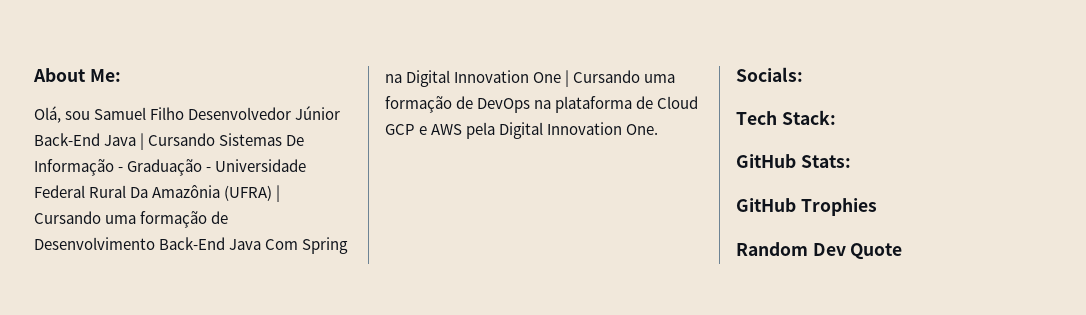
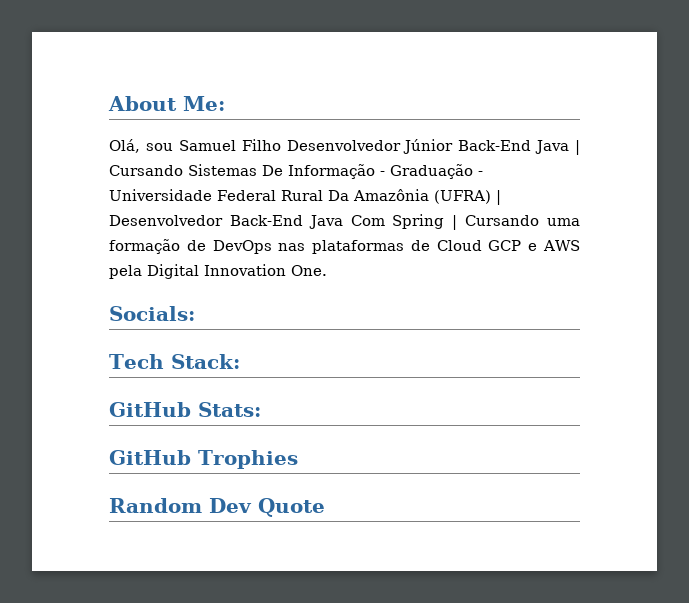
- Olá, sou Samuel Filho Desenvolvedor Júnior Back-End Java | Cursando Sistemas De Informação - Graduação - Universidade Federal Rural Da Amazônia (UFRA) | Cursando uma formação de Desenvolvimento Back-End Java Com Spring na Digital Innovation One | Cursando uma formação de DevOps na plataforma de Cloud GCP e AWS pela Digital Innovation One.
+ Olá, sou Samuel Filho Desenvolvedor Júnior Back-End Java | Cursando Sistemas De Informação - Graduação - Universidade Federal Rural Da Amazônia (UFRA) | Desenvolvedor Back-End Java Com Spring | Cursando uma formação de DevOps nas plataformas de Cloud GCP e AWS pela Digital Innovation One.

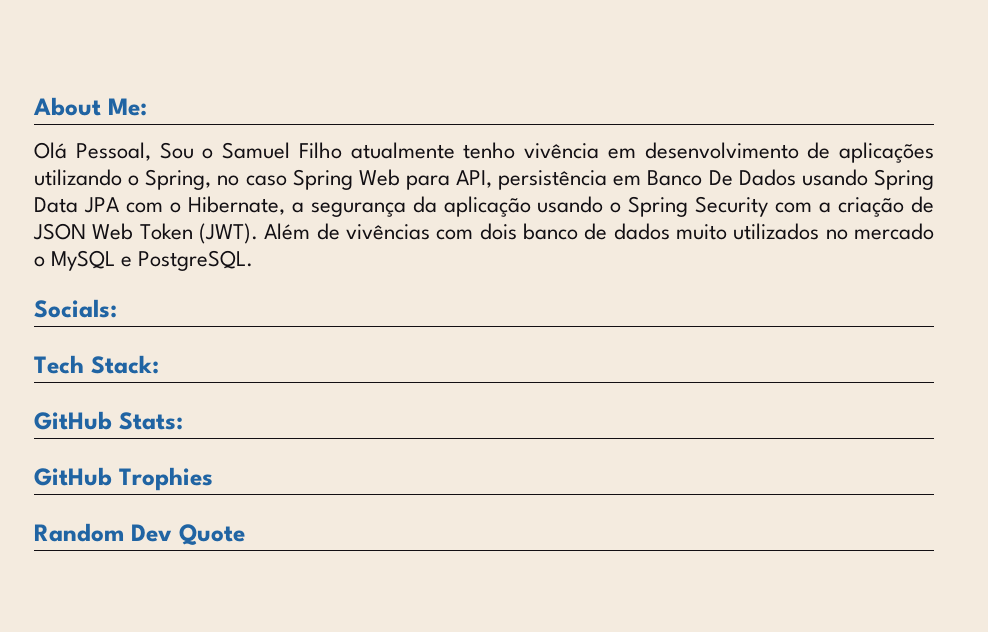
- Olá, sou Samuel Filho Desenvolvedor Júnior Back-End Java | Cursando Sistemas De Informação - Graduação - Universidade Federal Rural Da Amazônia (UFRA) | Desenvolvedor Back-End Java Com Spring | Cursando uma formação de DevOps nas plataformas de Cloud GCP e AWS pela Digital Innovation One.
+ Olá Pessoal, Sou o Samuel Filho atualmente tenho vivência em desenvolvimento de aplicações utilizando o Spring, no caso Spring Web para API, persistência em Banco De Dados usando Spring Data JPA com o Hibernate, a segurança da aplicação usando o Spring Security com a criação de JSON Web Token (JWT). Além de vivências com dois banco de dados muito utilizados no mercado o MySQL e PostgreSQL.

